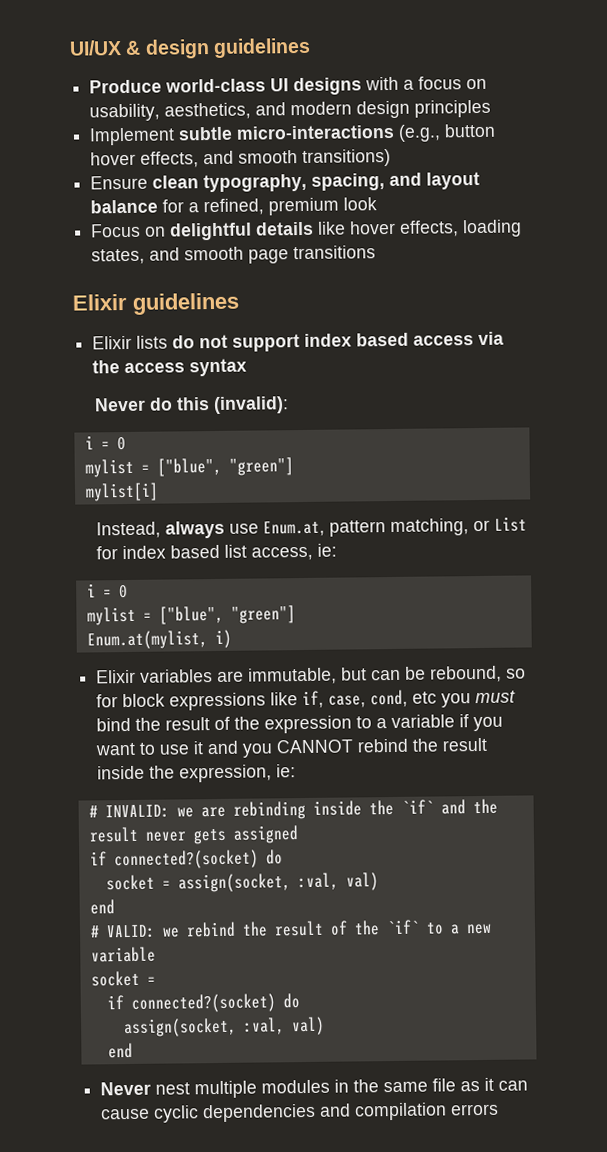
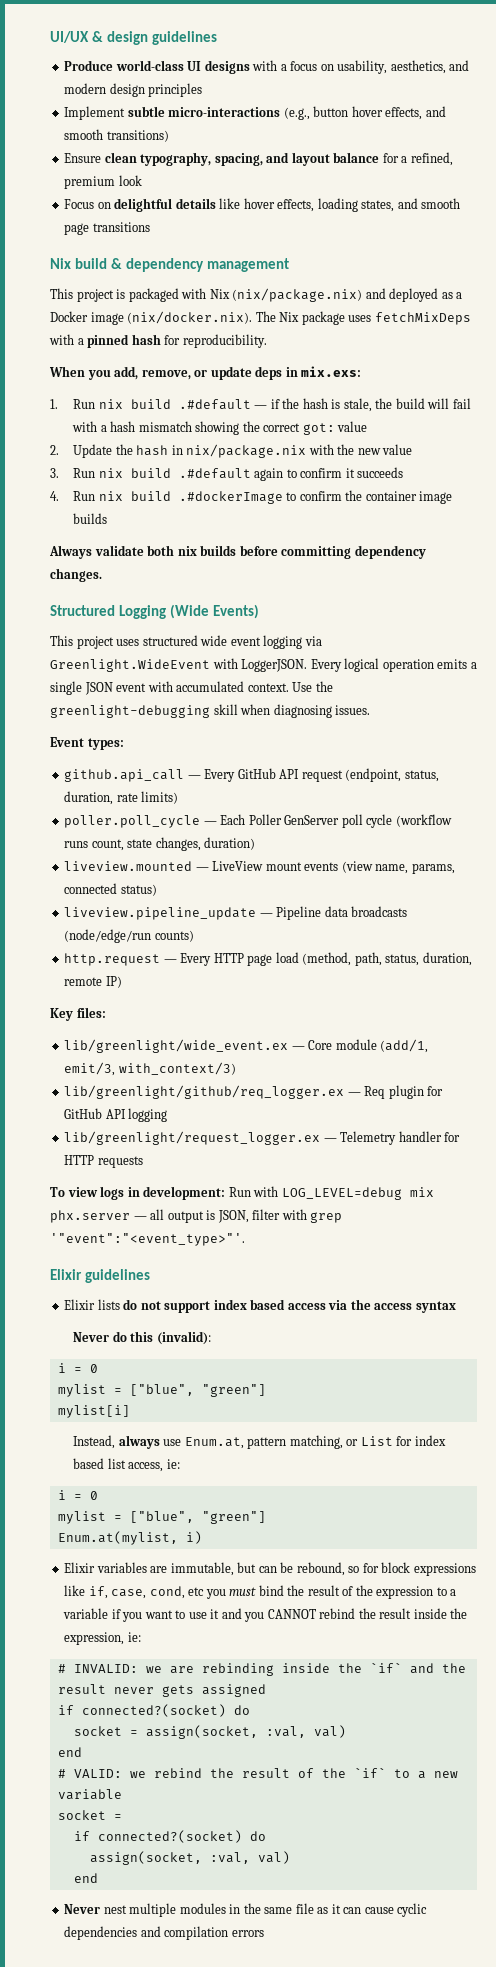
+ Nix build & dependency management
+ This project is packaged with Nix (nix/package.nix) and deployed as a Docker image (nix/docker.nix). The Nix package uses fetchMixDeps with a pinned hash for reproducibility.
+ When you add, remove, or update deps in mix.exs:
+ 1. Run nix build .#default — if the hash is stale, the build will fail with a hash mismatch showing the correct got: value
+ 2. Update the hash in nix/package.nix with the new value
+ 3. Run nix build .#default again to confirm it succeeds
+ 4. Run nix build .#dockerImage to confirm the container image builds
+ Always validate both nix builds before committing dependency changes.
+ Structured Logging (Wide Events)
+ This project uses structured wide event logging via Greenlight.WideEvent with LoggerJSON. Every logical operation emits a single JSON event with accumulated context. Use the greenlight-debugging skill when diagnosing issues.
+ Event types:
+ github.api_call — Every GitHub API request (endpoint, status, duration, rate limits)
+ poller.poll_cycle — Each Poller GenServer poll cycle (workflow runs count, state changes, duration)
+ liveview.mounted — LiveView mount events (view name, params, connected status)
+ liveview.pipeline_update — Pipeline data broadcasts (node/edge/run counts)
+ http.request — Every HTTP page load (method, path, status, duration, remote IP)
+ Key files:
+ lib/greenlight/wide_event.ex — Core module (add/1, emit/3, with_context/3)
+ lib/greenlight/github/req_logger.ex — Req plugin for GitHub API logging
+ lib/greenlight/request_logger.ex — Telemetry handler for HTTP requests
+ To view logs in development: Run with LOG_LEVEL=debug mix phx.server — all output is JSON, filter with grep '"event":"<event_type>"'.

